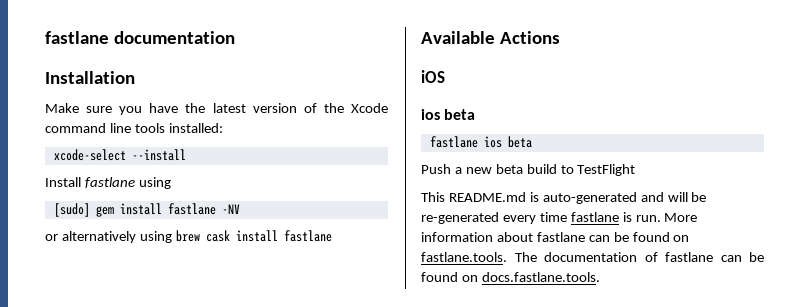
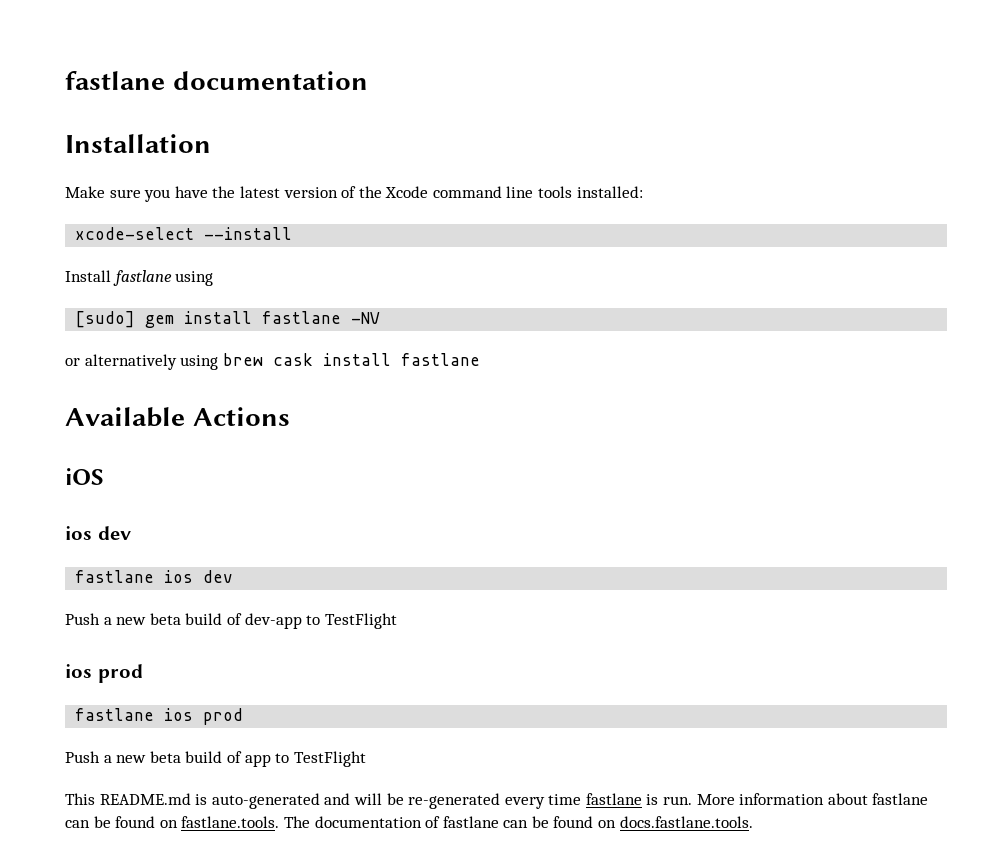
  iOS
- ios beta
- fastlane ios beta
- Push a new beta build to TestFlight
+ ios dev
+ fastlane ios dev
+ Push a new beta build of dev-app to TestFlight
+ ios prod
+ fastlane ios prod
+ Push a new beta build of app to TestFlight

